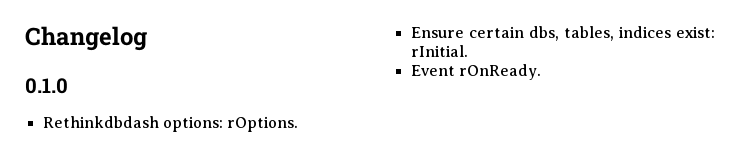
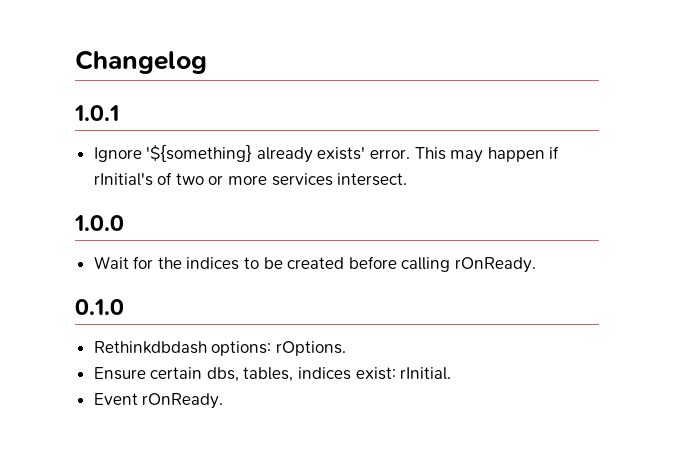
+ 1.0.1
+ Ignore '${something} already exists' error. This may happen if rInitial's of two or more services intersect.
+ 1.0.0
+ Wait for the indices to be created before calling rOnReady.

